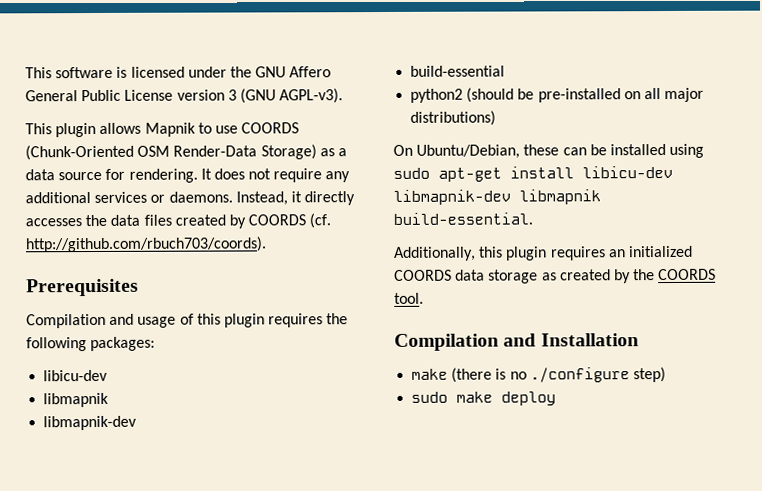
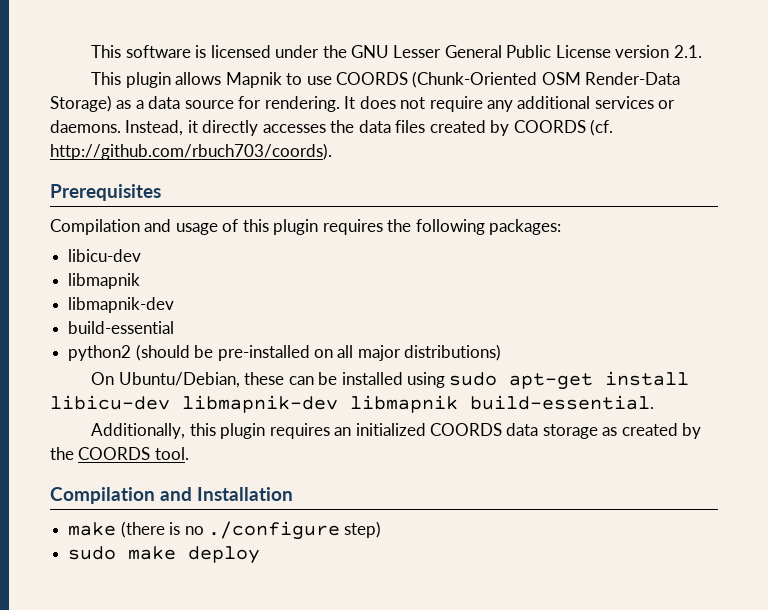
- This software is licensed under the GNU Affero General Public License version 3 (GNU AGPL-v3).
+ This software is licensed under the GNU Lesser General Public License version 2.1.

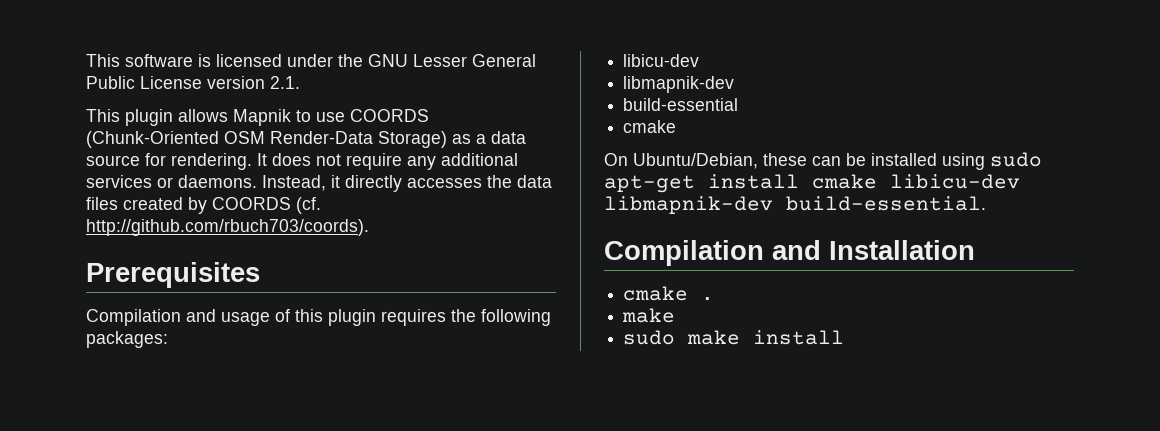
  Compilation and usage of this plugin requires the following packages:
  libicu-dev
- libmapnik
  build-essential
- python2 (should be pre-installed on all major distributions)
+ cmake
- On Ubuntu/Debian, these can be installed using sudo apt-get install libicu-dev libmapnik-dev libmapnik build-essential.
+ On Ubuntu/Debian, these can be installed using sudo apt-get install cmake libicu-dev libmapnik-dev build-essential.
- Additionally, this plugin requires an initialized COORDS data storage as created by the COORDS tool.
- make (there is no ./configure step)
+ cmake .
+ make
- sudo make deploy
+ sudo make install

